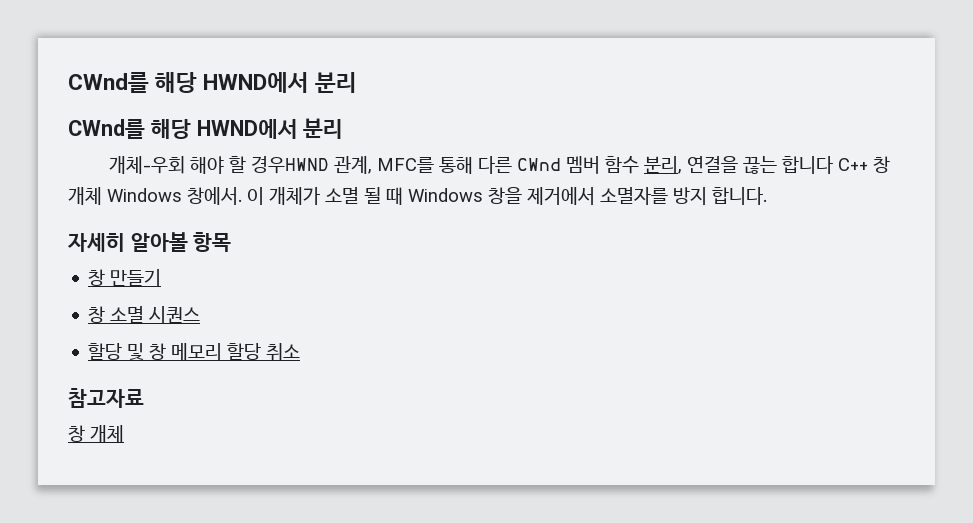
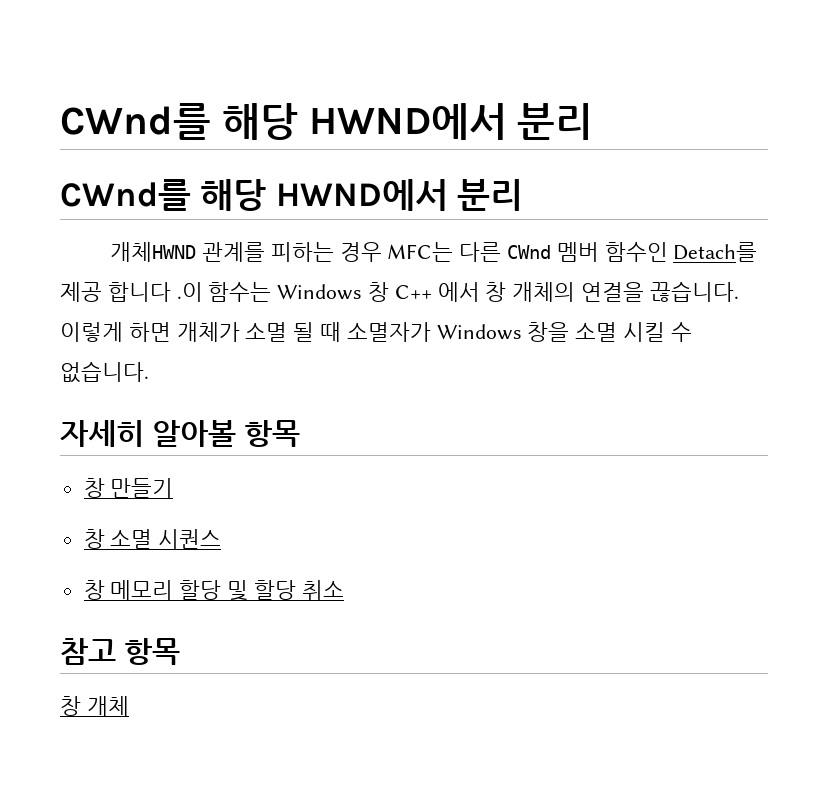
- 개체-우회 해야 할 경우HWND 관계, MFC를 통해 다른 CWnd 멤버 함수 분리, 연결을 끊는 합니다 C++ 창 개체 Windows 창에서. 이 개체가 소멸 될 때 Windows 창을 제거에서 소멸자를 방지 합니다.
+ 개체HWND 관계를 피하는 경우 MFC는 다른 CWnd 멤버 함수인 Detach를 제공 합니다 .이 함수는 Windows 창 C++ 에서 창 개체의 연결을 끊습니다. 이렇게 하면 개체가 소멸 될 때 소멸자가 Windows 창을 소멸 시킬 수 없습니다.
- 할당 및 창 메모리 할당 취소
+ 창 메모리 할당 및 할당 취소
- 참고자료
+ 참고 항목

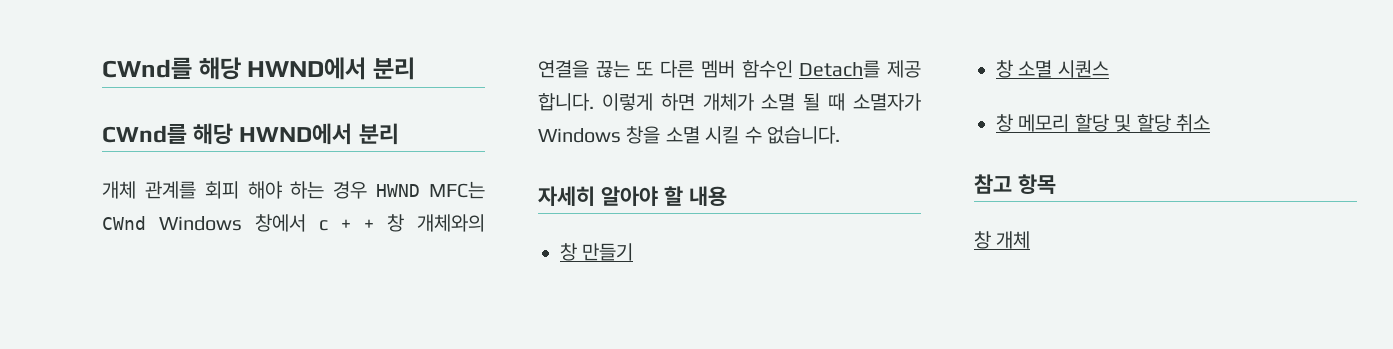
- 개체HWND 관계를 피하는 경우 MFC는 다른 CWnd 멤버 함수인 Detach를 제공 합니다 .이 함수는 Windows 창 C++ 에서 창 개체의 연결을 끊습니다.
+ 개체 관계를 회피 해야 하는 경우 HWND MFC는 CWnd Windows 창에서 c + + 창 개체와의 연결을 끊는 또 다른 멤버 함수인 Detach를 제공 합니다.
- 자세히 알아볼 항목
+ 자세히 알아야 할 내용

